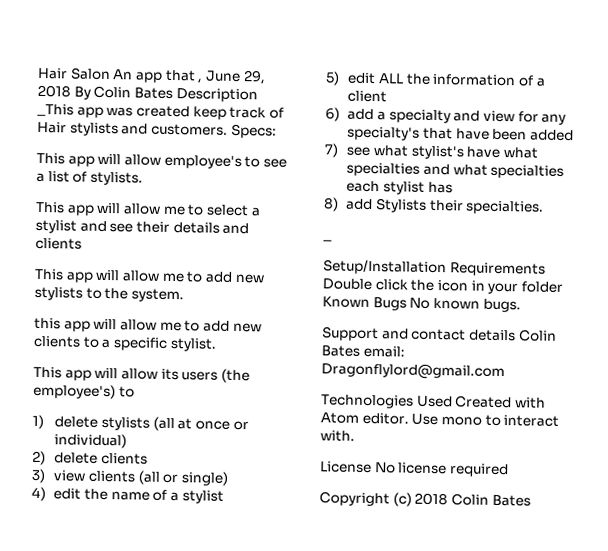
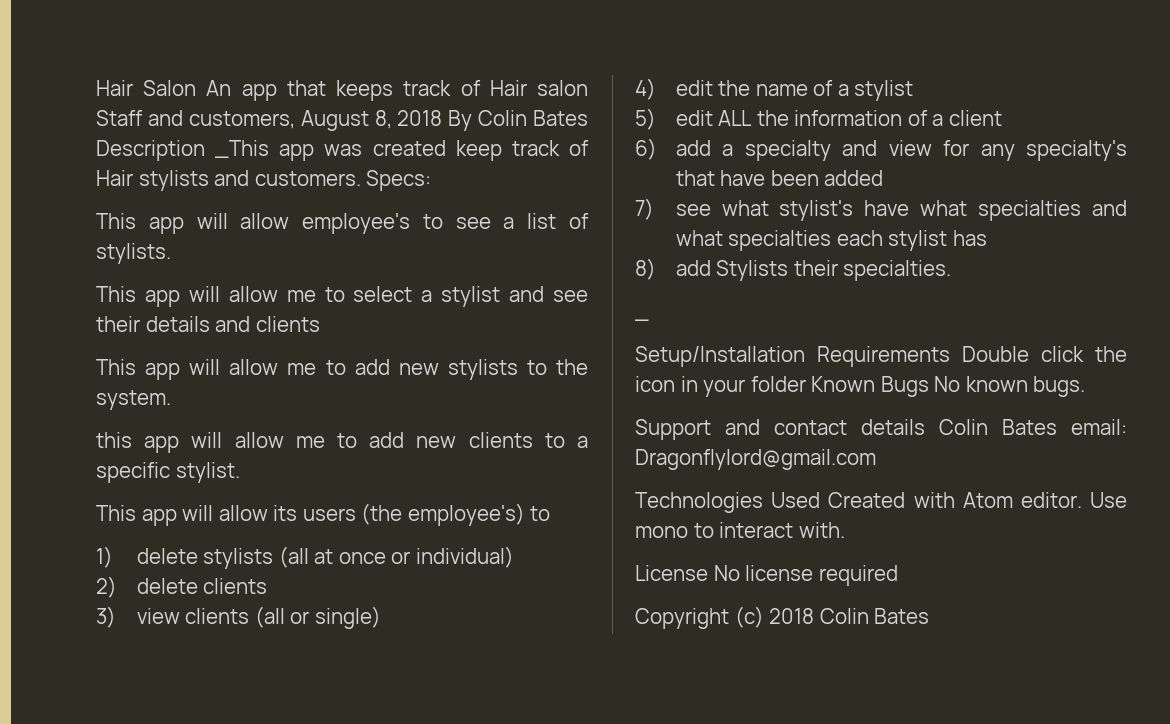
- Hair Salon An app that , June 29, 2018 By Colin Bates Description _This app was created keep track of Hair stylists and customers.
+ Hair Salon An app that keeps track of Hair salon Staff and customers, August 8, 2018 By Colin Bates Description _This app was created keep track of Hair stylists and customers.

